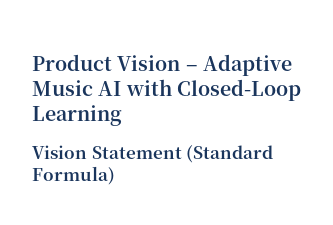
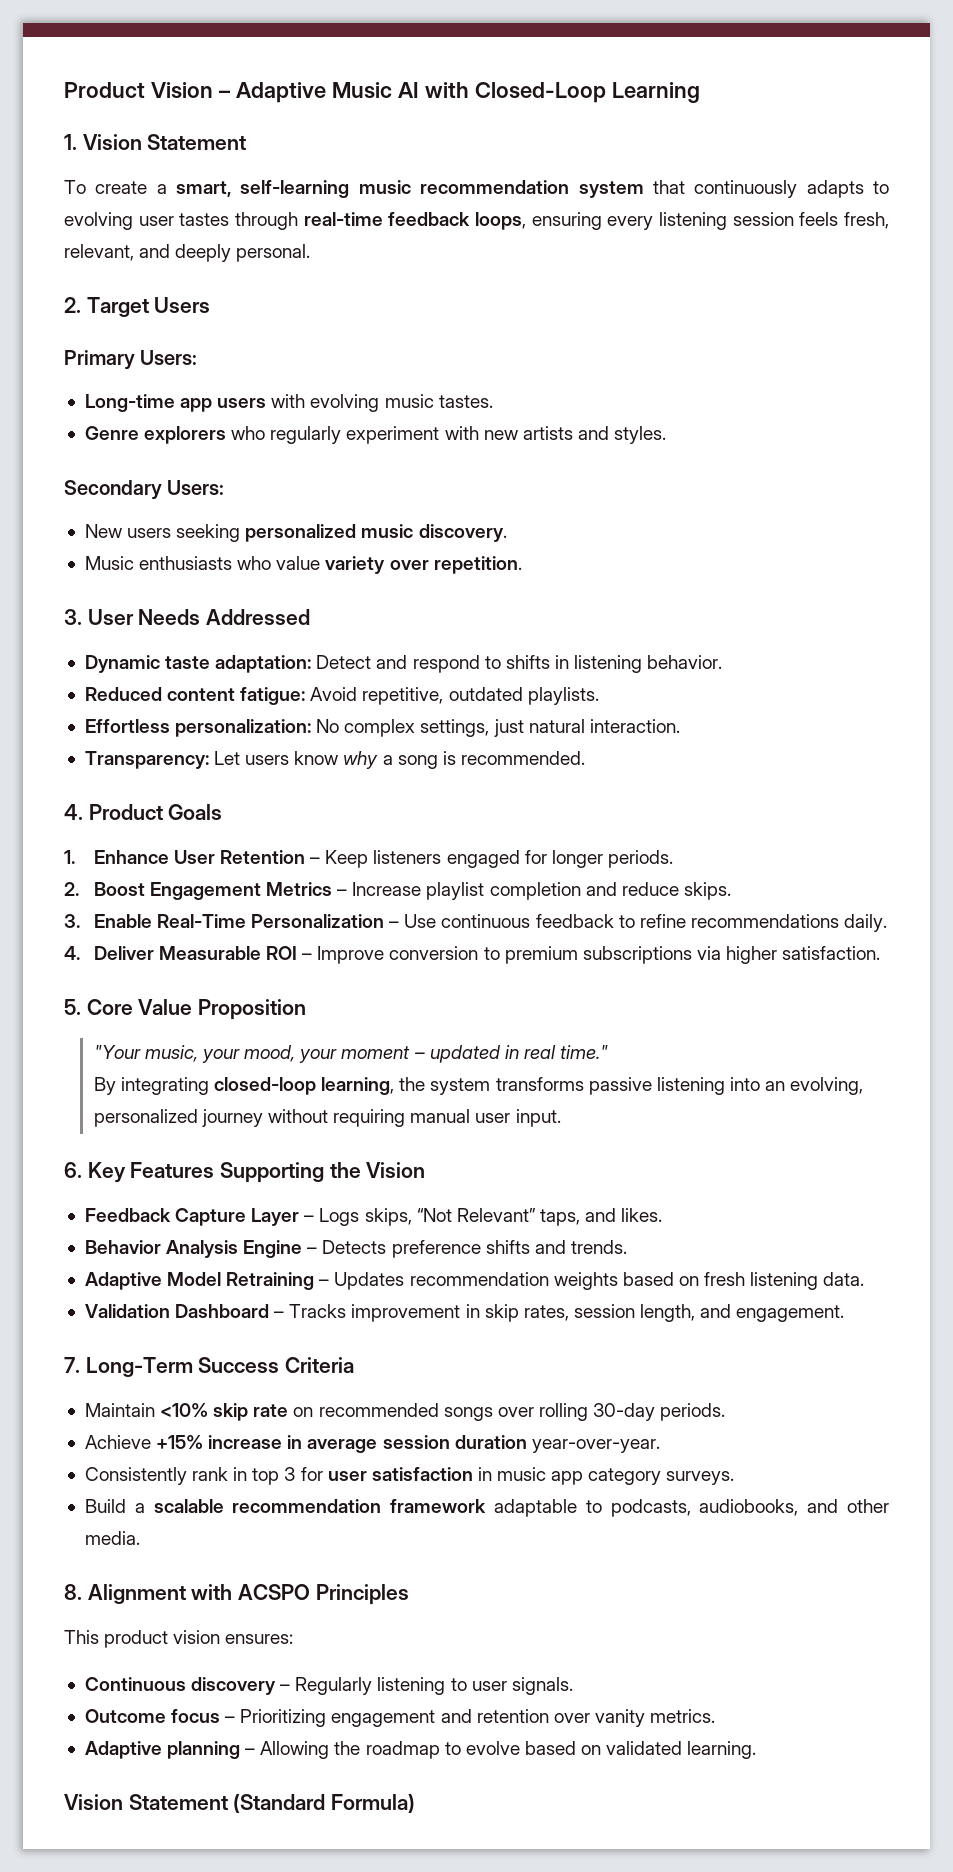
+ 1. Vision Statement
+ To create a smart, self-learning music recommendation system that continuously adapts to evolving user tastes through real-time feedback loops, ensuring every listening session feels fresh, relevant, and deeply personal.
+ 2. Target Users
+ Primary Users:
+ Long-time app users with evolving music tastes.
+ Genre explorers who regularly experiment with new artists and styles.
+ Secondary Users:
+ New users seeking personalized music discovery.
+ Music enthusiasts who value variety over repetition.
+ 3. User Needs Addressed
+ Dynamic taste adaptation: Detect and respond to shifts in listening behavior.
+ Reduced content fatigue: Avoid repetitive, outdated playlists.
+ Effortless personalization: No complex settings, just natural interaction.
+ Transparency: Let users know why a song is recommended.
+ 4. Product Goals
+ 1. Enhance User Retention – Keep listeners engaged for longer periods.
+ 2. Boost Engagement Metrics – Increase playlist completion and reduce skips.
+ 3. Enable Real-Time Personalization – Use continuous feedback to refine recommendations daily.
+ 4. Deliver Measurable ROI – Improve conversion to premium subscriptions via higher satisfaction.
+ 5. Core Value Proposition
+ "Your music, your mood, your moment – updated in real time."
+ By integrating closed-loop learning, the system transforms passive listening into an evolving, personalized journey without requiring manual user input.
+ 6. Key Features Supporting the Vision
+ Feedback Capture Layer – Logs skips, “Not Relevant” taps, and likes.
+ Behavior Analysis Engine – Detects preference shifts and trends.
+ Adaptive Model Retraining – Updates recommendation weights based on fresh listening data.
+ Validation Dashboard – Tracks improvement in skip rates, session length, and engagement.
+ 7. Long-Term Success Criteria
+ Maintain <10% skip rate on recommended songs over rolling 30-day periods.
+ Achieve +15% increase in average session duration year-over-year.
+ Consistently rank in top 3 for user satisfaction in music app category surveys.
+ Build a scalable recommendation framework adaptable to podcasts, audiobooks, and other media.
+ 8. Alignment with ACSPO Principles
+ This product vision ensures:
+ Continuous discovery – Regularly listening to user signals.
+ Outcome focus – Prioritizing engagement and retention over vanity metrics.
+ Adaptive planning – Allowing the roadmap to evolve based on validated learning.

